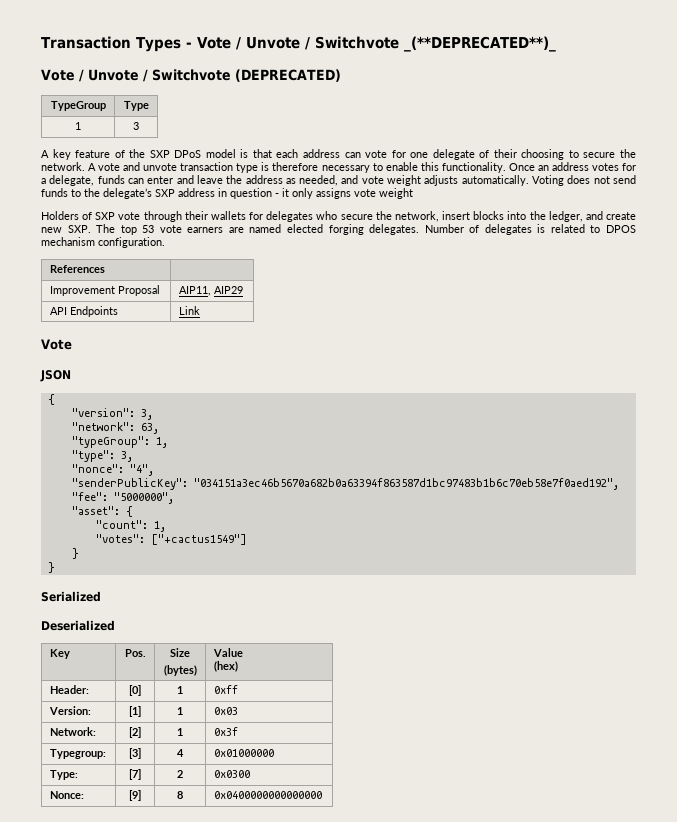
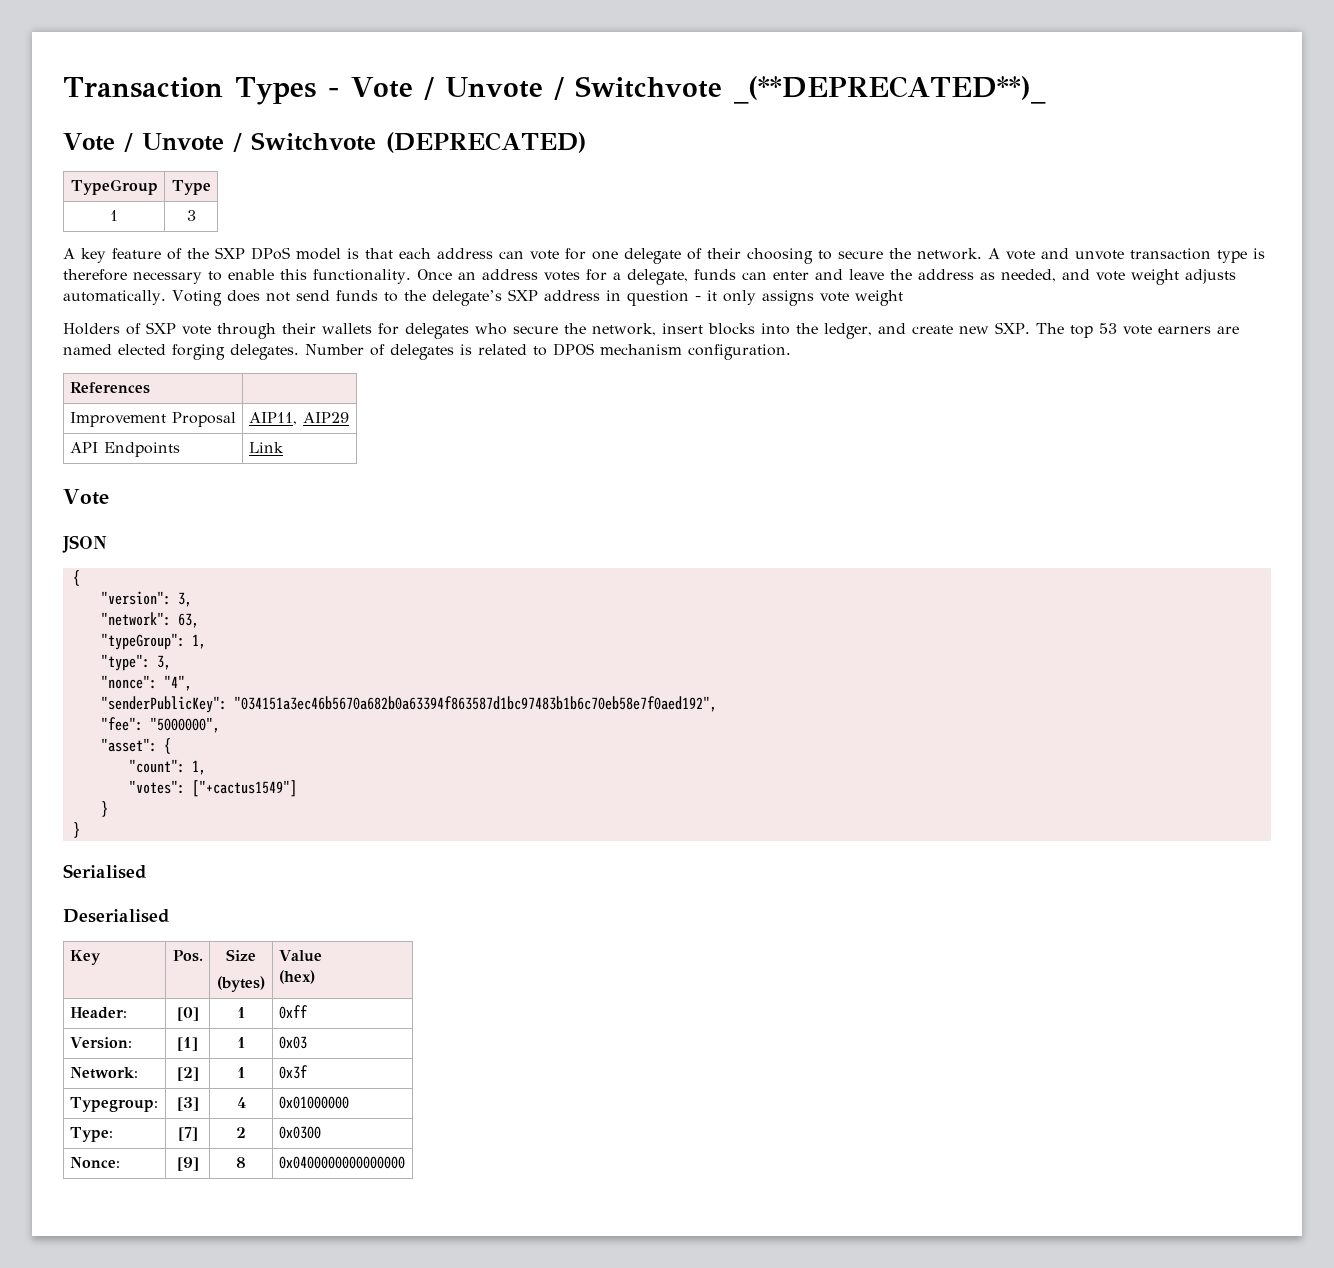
- Serialized
- Deserialized
+ Serialised
+ Deserialised

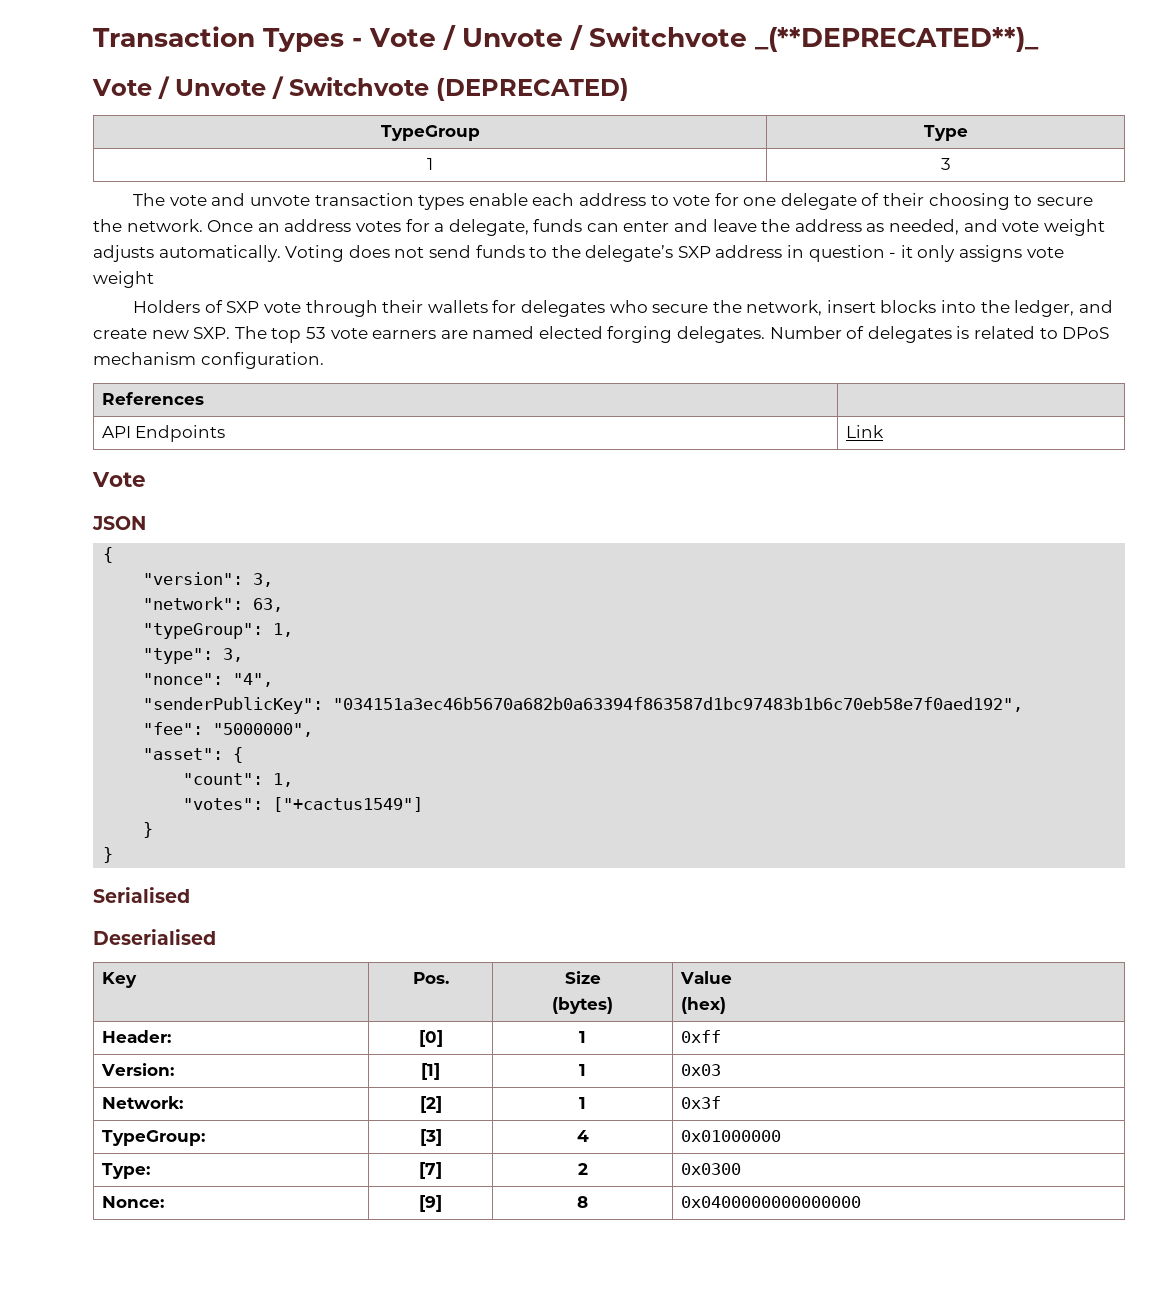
- A key feature of the SXP DPoS model is that each address can vote for one delegate of their choosing to secure the network.
+ The vote and unvote transaction types enable each address to vote for one delegate of their choosing to secure the network.
- A vote and unvote transaction type is therefore necessary to enable this functionality.
- Number of delegates is related to DPOS mechanism configuration.
+ Number of delegates is related to DPoS mechanism configuration.
- Improvement Proposal | AIP11, AIP29
- Typegroup: | [3] | 4 | 0x01000000
+ TypeGroup: | [3] | 4 | 0x01000000

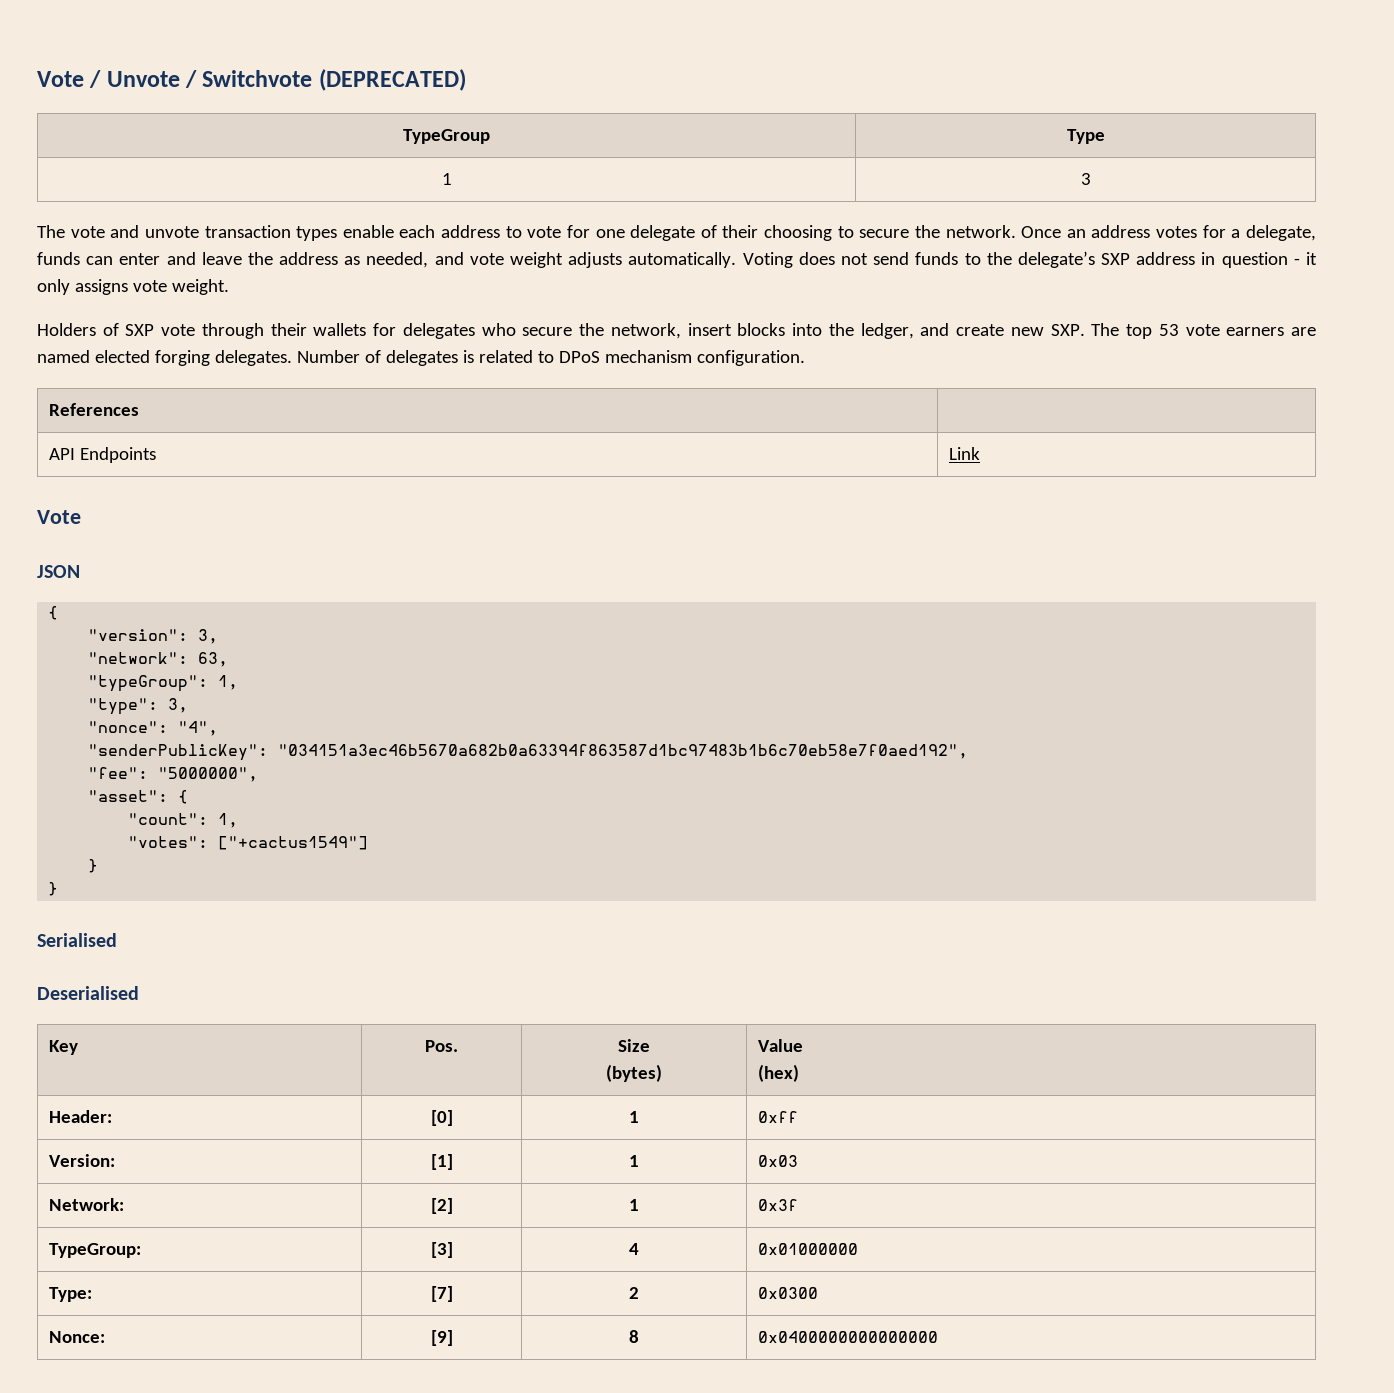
- Transaction Types - Vote / Unvote / Switchvote _(**DEPRECATED**)_
- Voting does not send funds to the delegate’s SXP address in question - it only assigns vote weight
+ Voting does not send funds to the delegate’s SXP address in question - it only assigns vote weight.

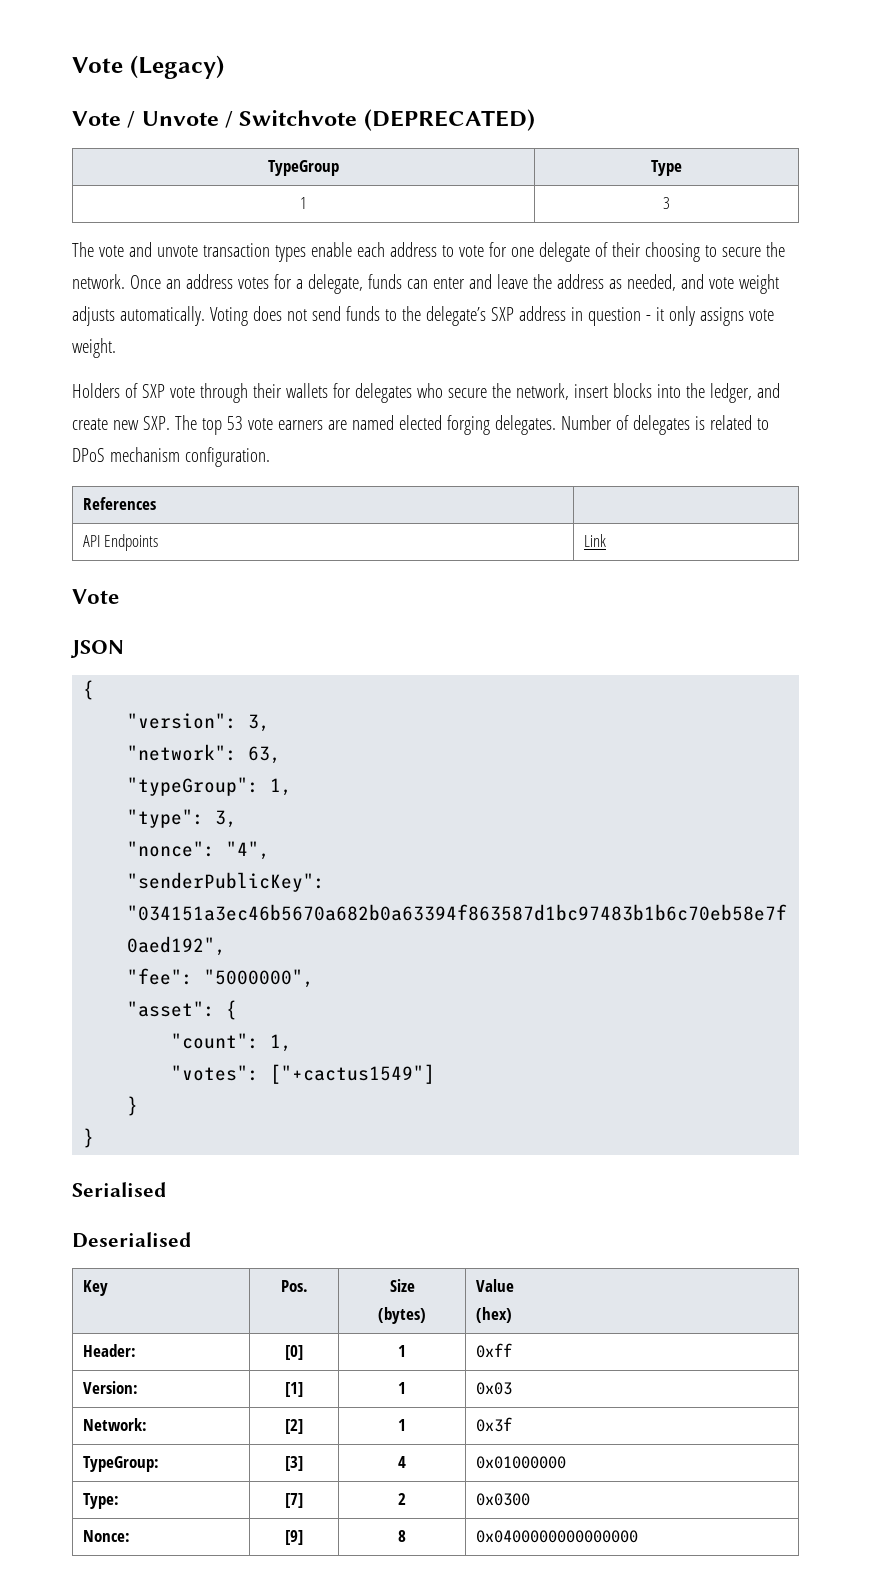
+ Vote (Legacy)

